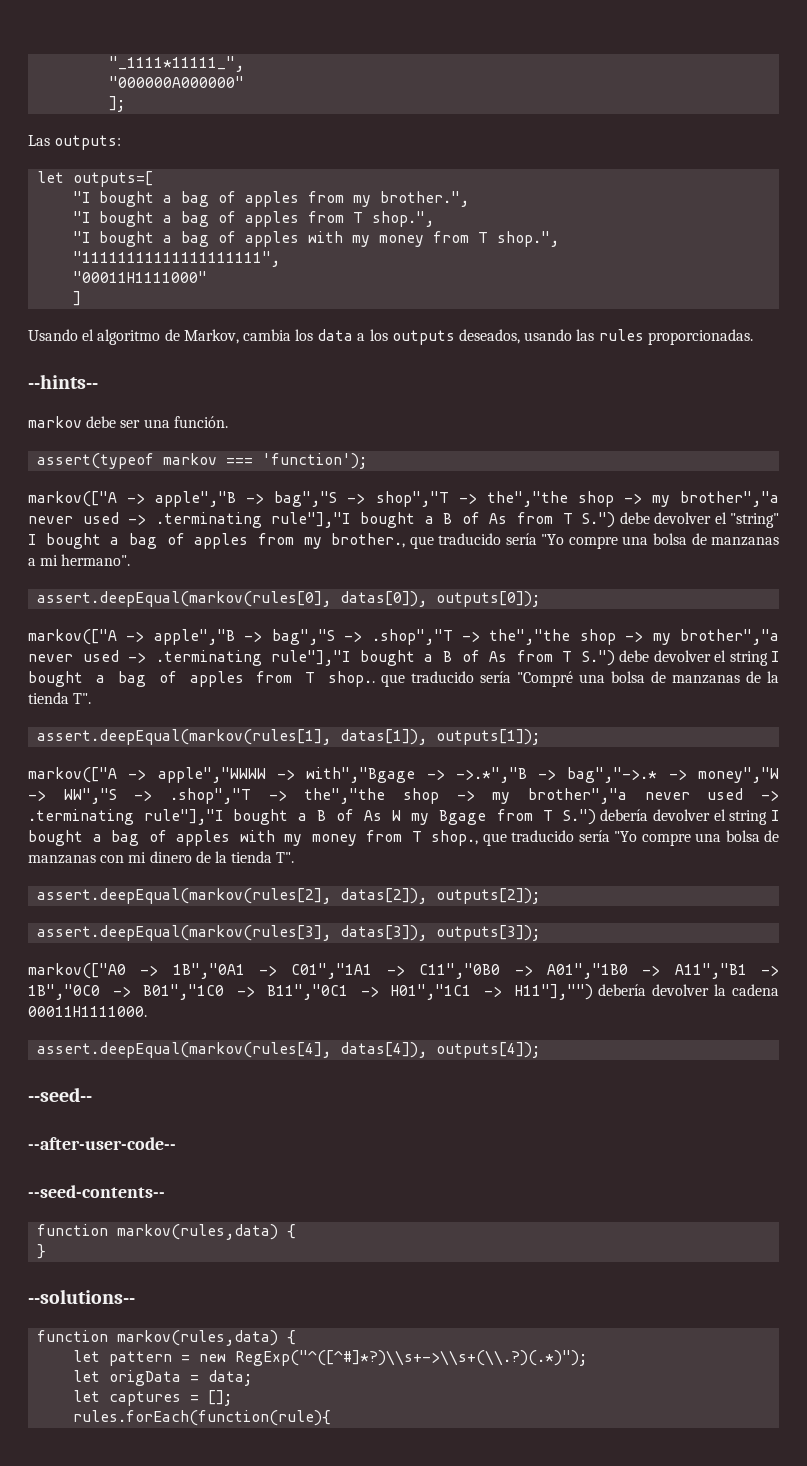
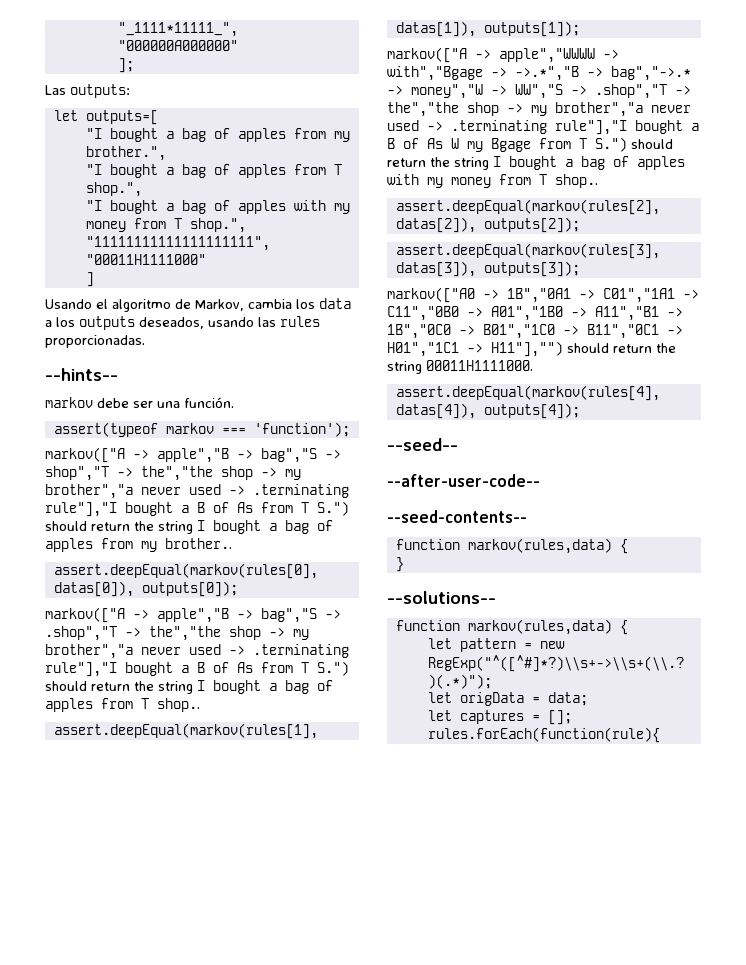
- markov(["A -> apple","B -> bag","S -> shop","T -> the","the shop -> my brother","a never used -> .terminating rule"],"I bought a B of As from T S.") debe devolver el "string" I bought a bag of apples from my brother., que traducido sería "Yo compre una bolsa de manzanas a mi hermano".
+ markov(["A -> apple","B -> bag","S -> shop","T -> the","the shop -> my brother","a never used -> .terminating rule"],"I bought a B of As from T S.") should return the string I bought a bag of apples from my brother..
- markov(["A -> apple","B -> bag","S -> .shop","T -> the","the shop -> my brother","a never used -> .terminating rule"],"I bought a B of As from T S.") debe devolver el string I bought a bag of apples from T shop.. que traducido sería "Compré una bolsa de manzanas de la tienda T".
+ markov(["A -> apple","B -> bag","S -> .shop","T -> the","the shop -> my brother","a never used -> .terminating rule"],"I bought a B of As from T S.") should return the string I bought a bag of apples from T shop..
- markov(["A -> apple","WWWW -> with","Bgage -> ->.*","B -> bag","->.* -> money","W -> WW","S -> .shop","T -> the","the shop -> my brother","a never used -> .terminating rule"],"I bought a B of As W my Bgage from T S.") debería devolver el string I bought a bag of apples with my money from T shop., que traducido sería "Yo compre una bolsa de manzanas con mi dinero de la tienda T".
+ markov(["A -> apple","WWWW -> with","Bgage -> ->.*","B -> bag","->.* -> money","W -> WW","S -> .shop","T -> the","the shop -> my brother","a never used -> .terminating rule"],"I bought a B of As W my Bgage from T S.") should return the string I bought a bag of apples with my money from T shop..
- markov(["A0 -> 1B","0A1 -> C01","1A1 -> C11","0B0 -> A01","1B0 -> A11","B1 -> 1B","0C0 -> B01","1C0 -> B11","0C1 -> H01","1C1 -> H11"],"") debería devolver la cadena 00011H1111000.
+ markov(["A0 -> 1B","0A1 -> C01","1A1 -> C11","0B0 -> A01","1B0 -> A11","B1 -> 1B","0C0 -> B01","1C0 -> B11","0C1 -> H01","1C1 -> H11"],"") should return the string 00011H1111000.

